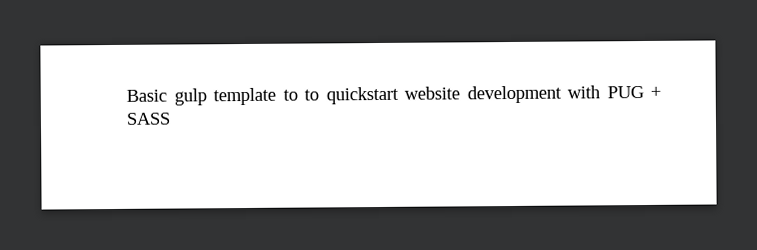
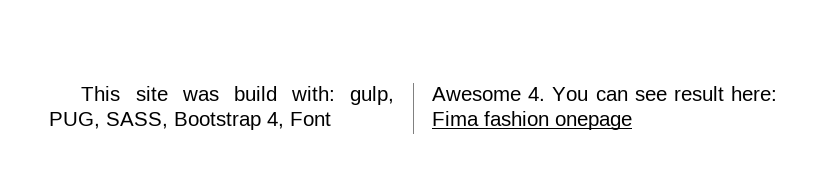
- Basic gulp template to to quickstart website development with PUG + SASS
+ This site was build with: gulp, PUG, SASS, Bootstrap 4, Font Awesome 4. You can see result here: Fima fashion onepage

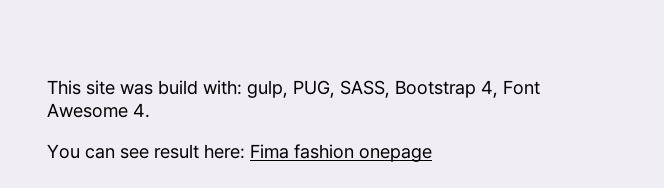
- This site was build with: gulp, PUG, SASS, Bootstrap 4, Font Awesome 4. You can see result here: Fima fashion onepage
+ This site was build with: gulp, PUG, SASS, Bootstrap 4, Font Awesome 4.
+ You can see result here: Fima fashion onepage

